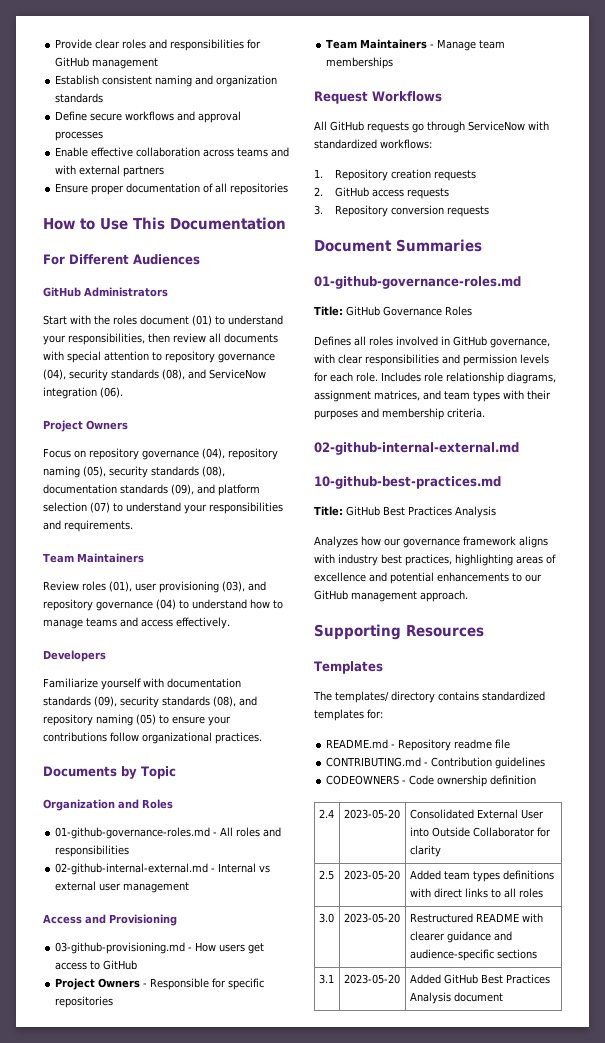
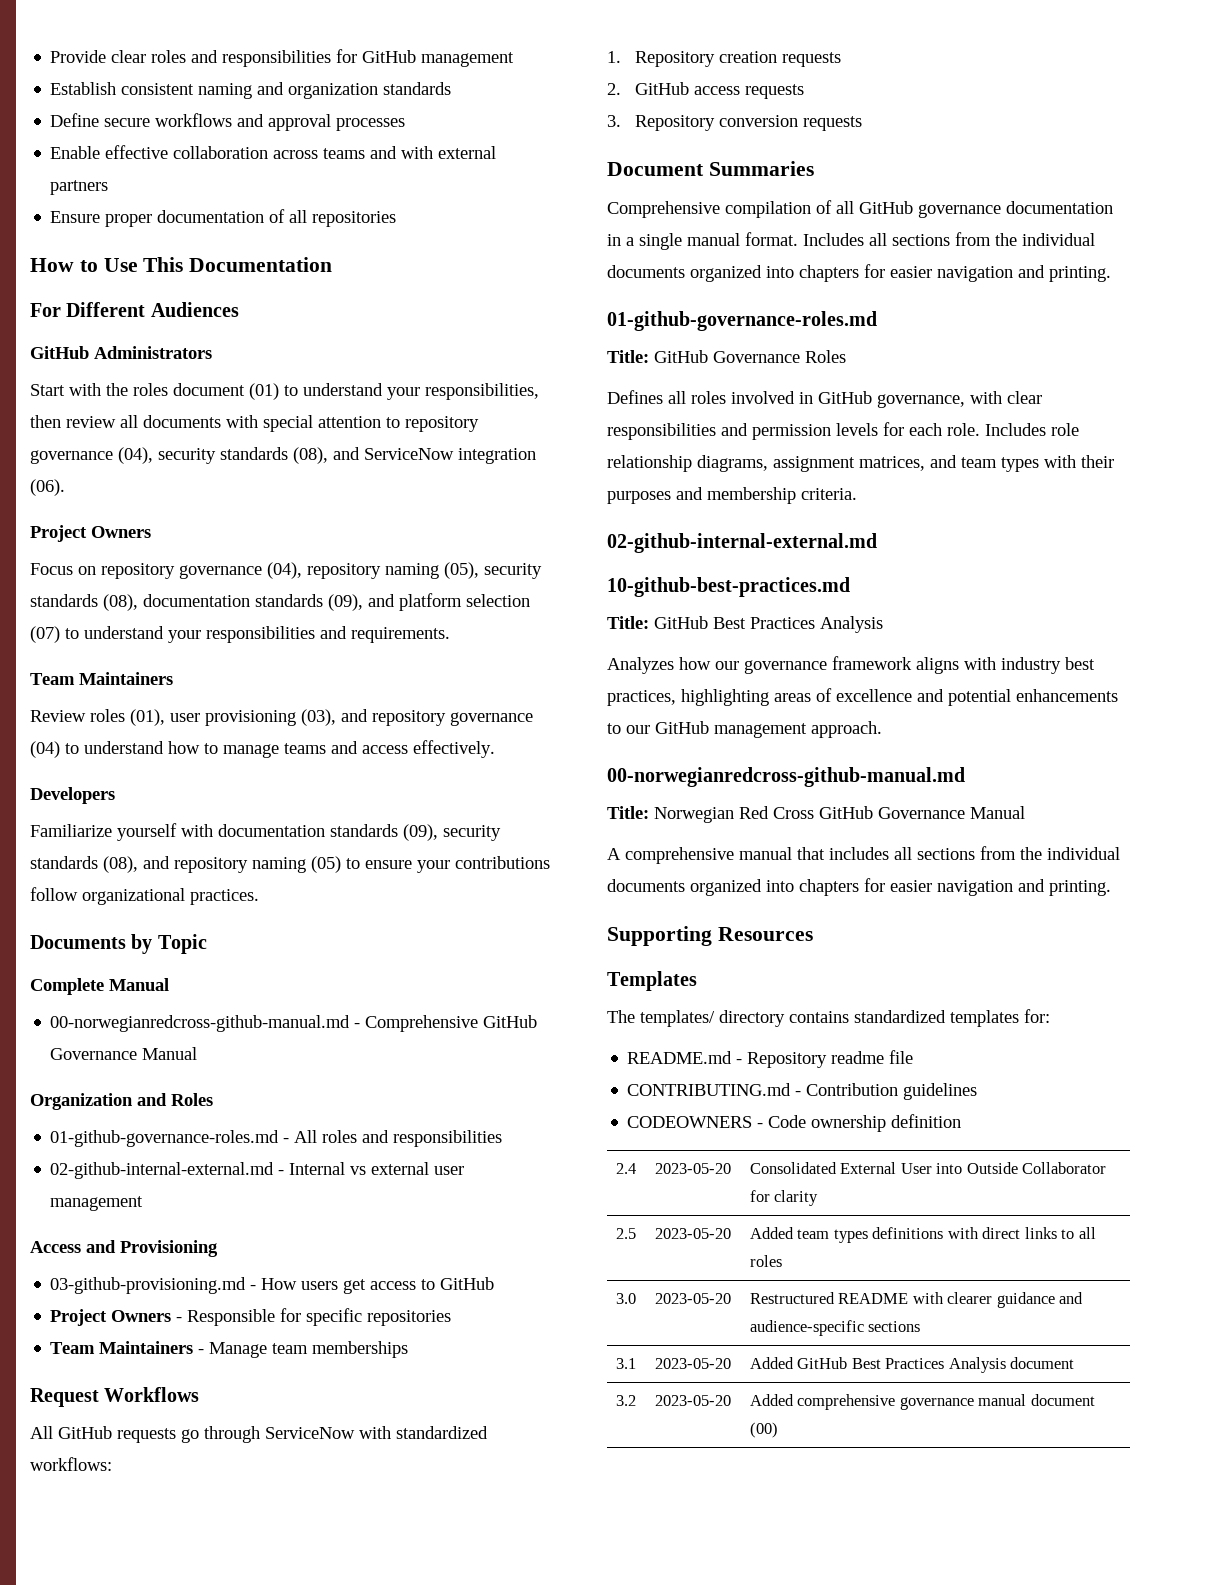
+ Complete Manual
+ 00-norwegianredcross-github-manual.md - Comprehensive GitHub Governance Manual
+ Comprehensive compilation of all GitHub governance documentation in a single manual format. Includes all sections from the individual documents organized into chapters for easier navigation and printing.
  Analyzes how our governance framework aligns with industry best practices, highlighting areas of excellence and potential enhancements to our GitHub management approach.
+ 00-norwegianredcross-github-manual.md
+ Title: Norwegian Red Cross GitHub Governance Manual
+ A comprehensive manual that includes all sections from the individual documents organized into chapters for easier navigation and printing.
+ 3.2 | 2023-05-20 | Added comprehensive governance manual document (00)

